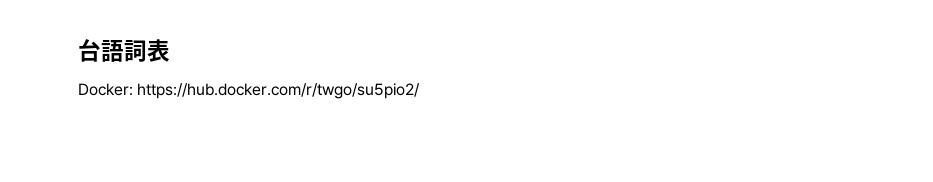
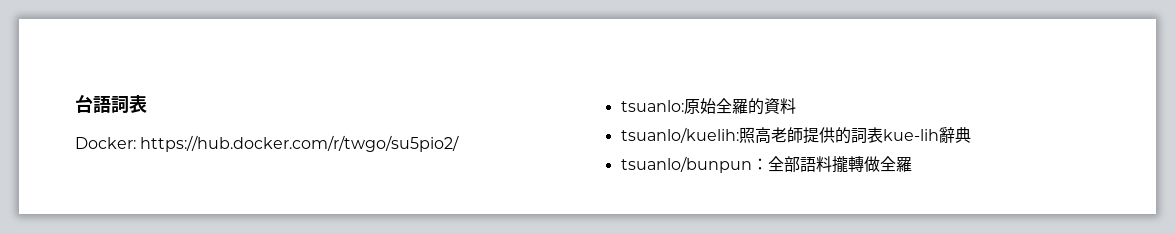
+ tsuanlo:原始全羅的資料
+ tsuanlo/kuelih:照高老師提供的詞表kue-lih辭典
+ tsuanlo/bunpun：全部語料攏轉做全羅

